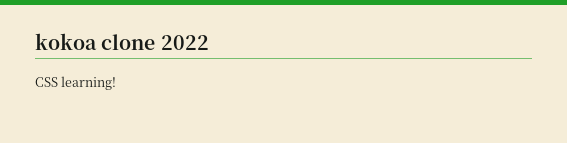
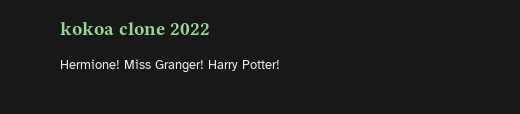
- CSS learning!
+ Hermione! Miss Granger! Harry Potter!

